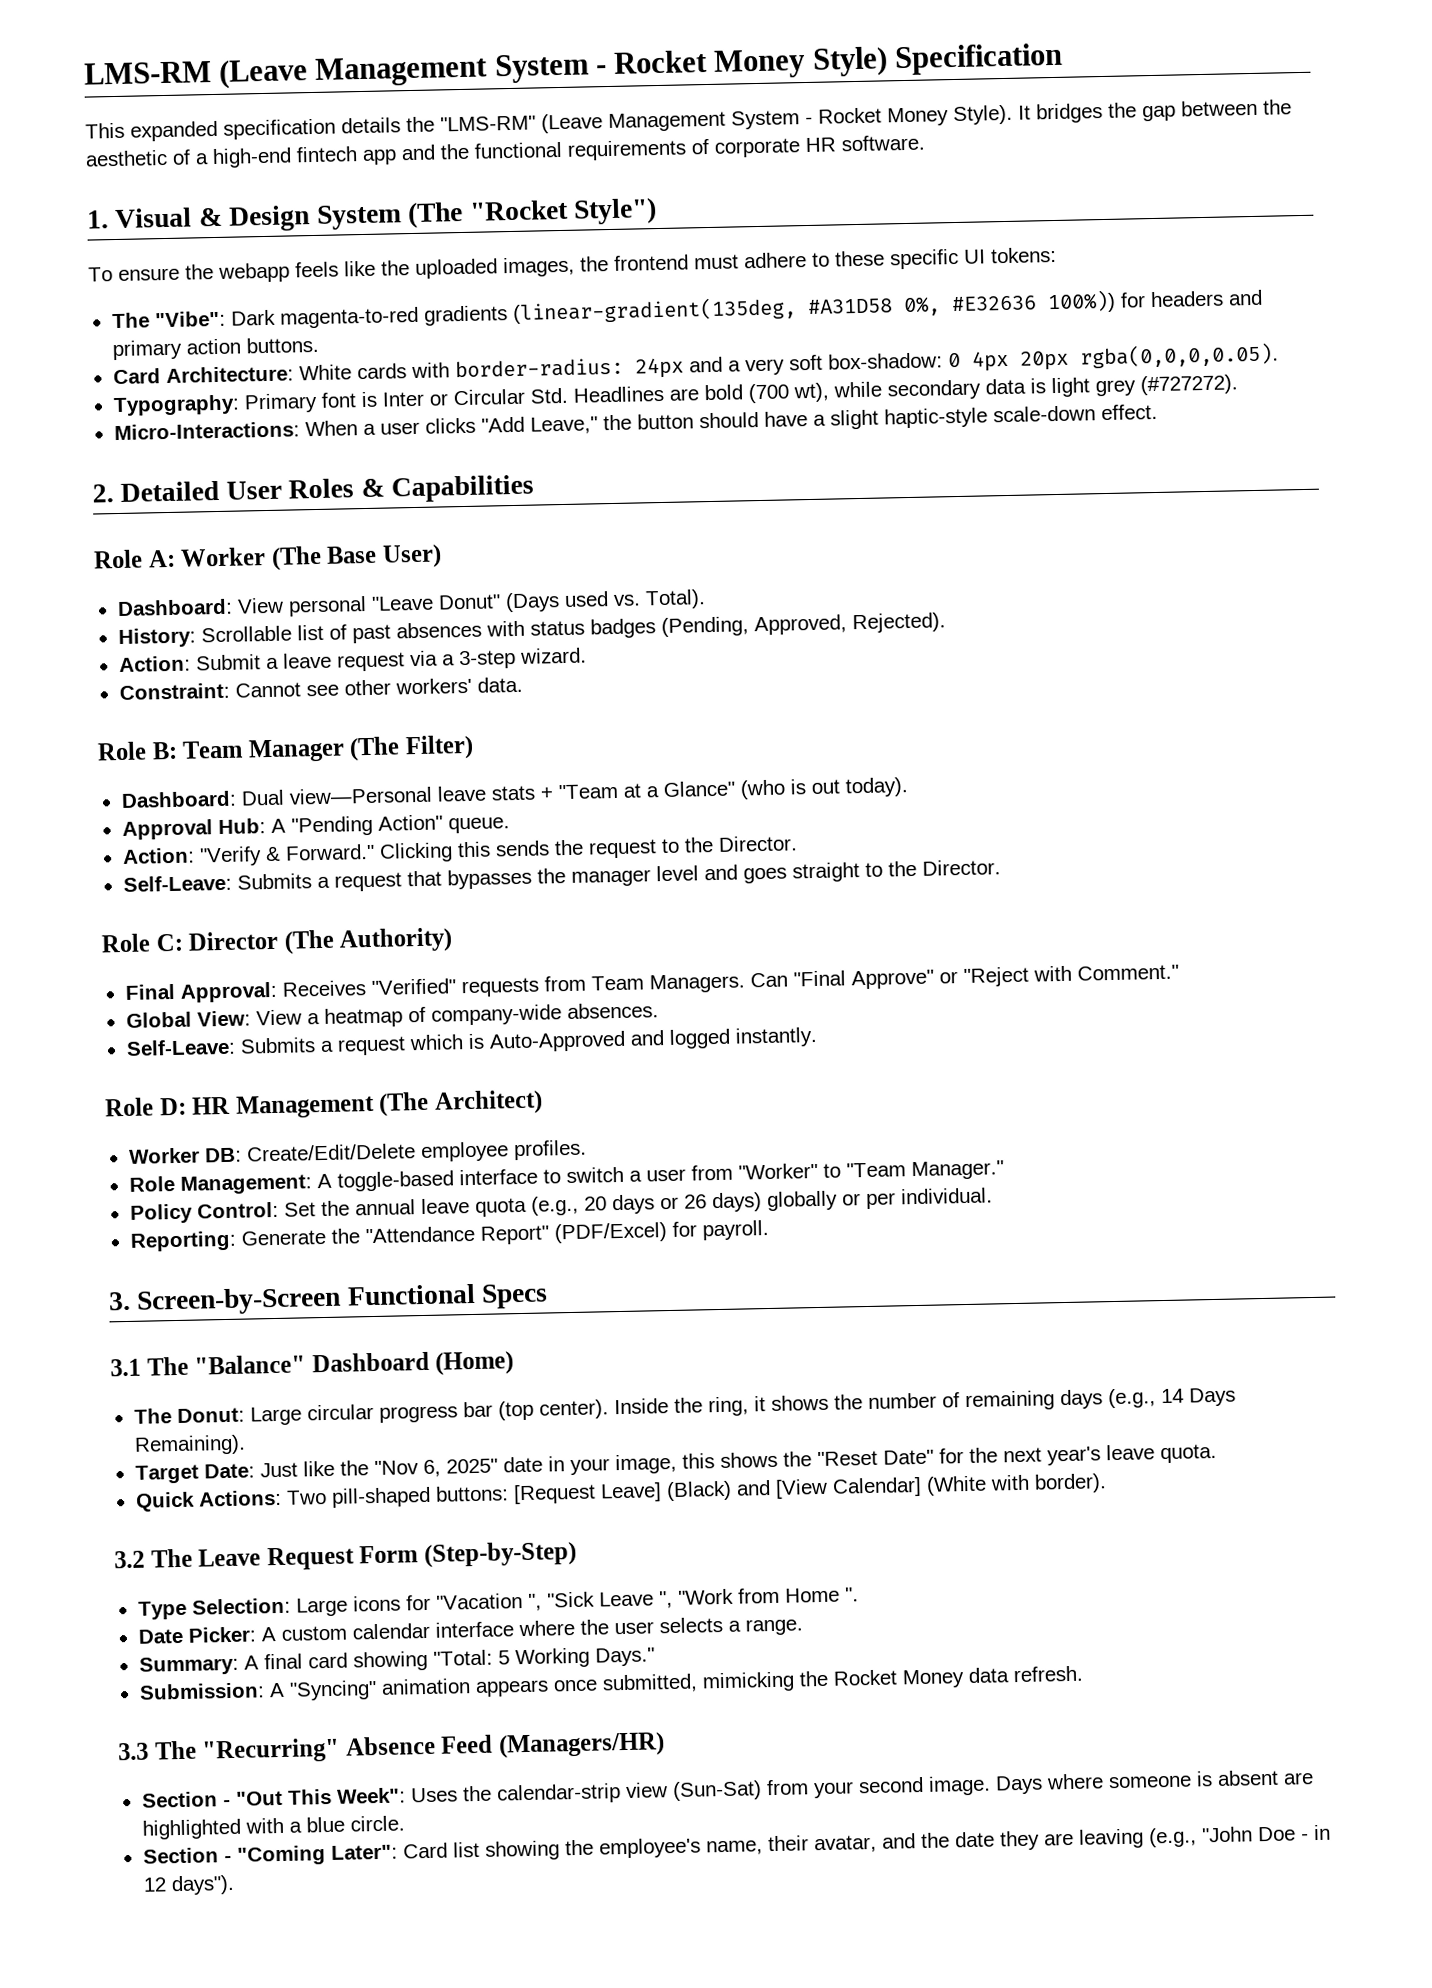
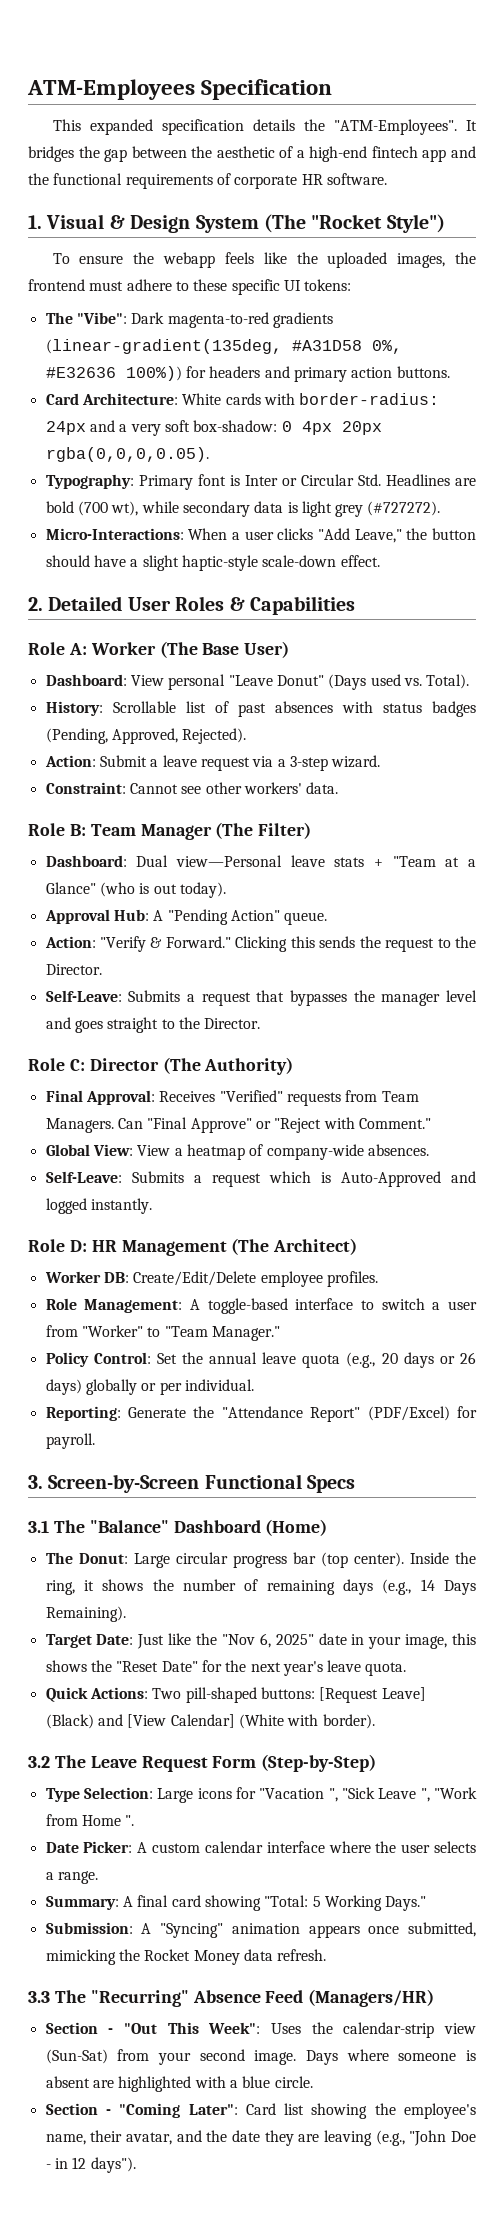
- LMS-RM (Leave Management System - Rocket Money Style) Specification
+ ATM-Employees Specification
- This expanded specification details the "LMS-RM" (Leave Management System - Rocket Money Style).
+ This expanded specification details the "ATM-Employees".

